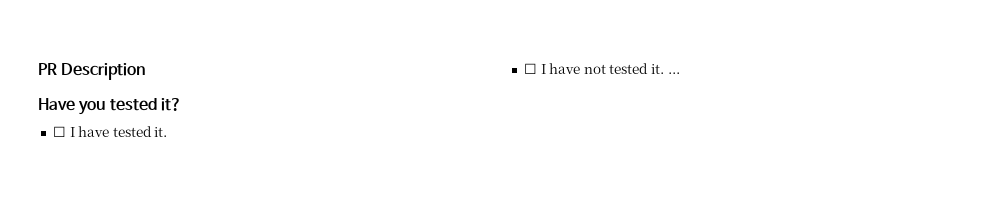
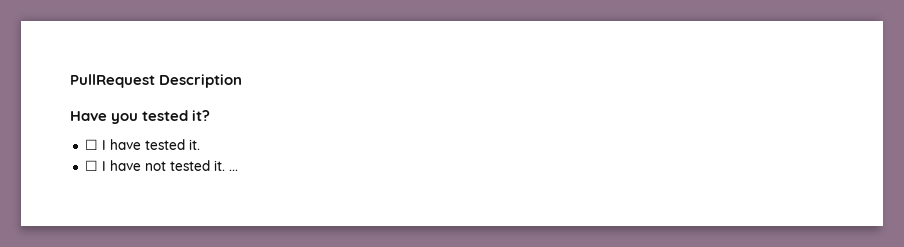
- PR Description
+ PullRequest Description

